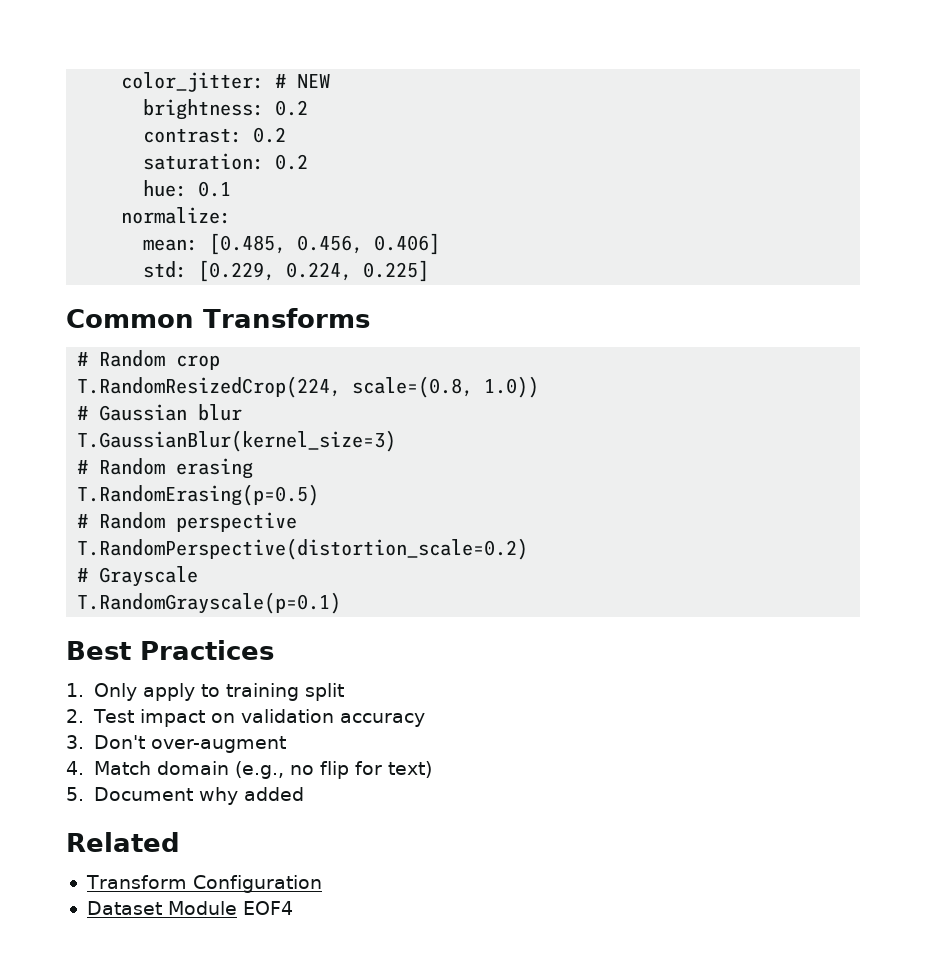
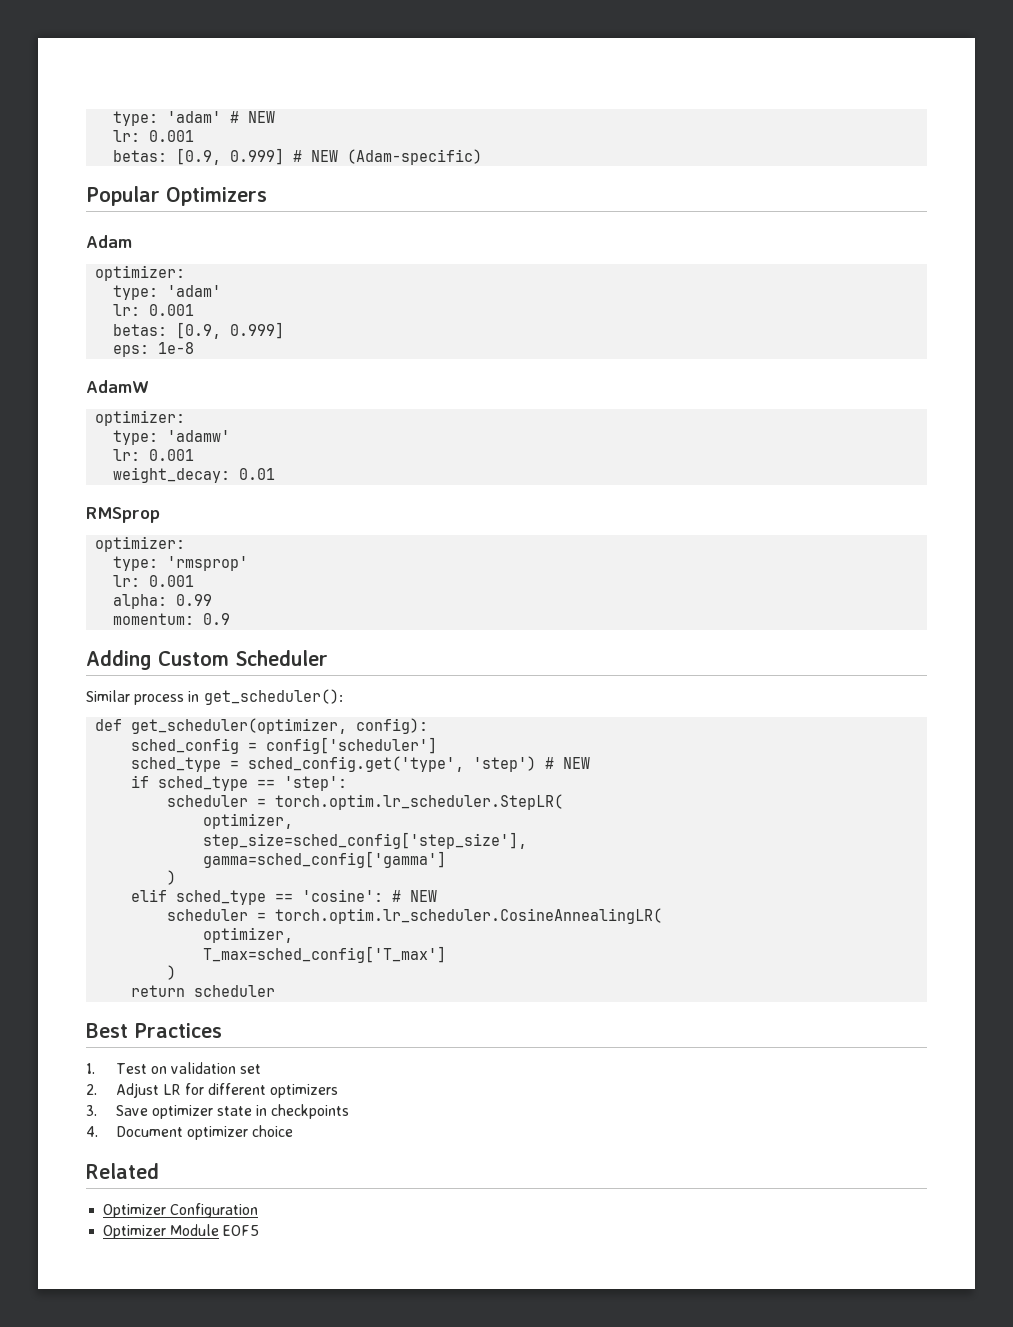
- color_jitter: # NEW
- brightness: 0.2
- contrast: 0.2
- saturation: 0.2
- hue: 0.1
- normalize:
- mean: [0.485, 0.456, 0.406]
- std: [0.229, 0.224, 0.225]
- Common Transforms
- # Random crop
- T.RandomResizedCrop(224, scale=(0.8, 1.0))
- # Gaussian blur
- T.GaussianBlur(kernel_size=3)
- # Random erasing
- T.RandomErasing(p=0.5)
- # Random perspective
- T.RandomPerspective(distortion_scale=0.2)
- # Grayscale
- T.RandomGrayscale(p=0.1)
+ type: 'adam' # NEW
+ lr: 0.001
+ betas: [0.9, 0.999] # NEW (Adam-specific)
+ Popular Optimizers
+ Adam
+ optimizer:
+ type: 'adam'
+ lr: 0.001
+ betas: [0.9, 0.999]
+ eps: 1e-8
+ AdamW
+ optimizer:
+ type: 'adamw'
+ lr: 0.001
+ weight_decay: 0.01
+ RMSprop
+ optimizer:
+ type: 'rmsprop'
+ lr: 0.001
+ alpha: 0.99
+ momentum: 0.9
+ Adding Custom Scheduler
+ Similar process in get_scheduler():
+ def get_scheduler(optimizer, config):
+ sched_config = config['scheduler']
+ sched_type = sched_config.get('type', 'step') # NEW
+ if sched_type == 'step':
+ scheduler = torch.optim.lr_scheduler.StepLR(
+ optimizer,
+ step_size=sched_config['step_size'],
+ gamma=sched_config['gamma']
+ )
+ elif sched_type == 'cosine': # NEW
+ scheduler = torch.optim.lr_scheduler.CosineAnnealingLR(
+ optimizer,
+ T_max=sched_config['T_max']
+ )
+ return scheduler
  Best Practices
- 1. Only apply to training split
- 2. Test impact on validation accuracy
- 3. Don't over-augment
- 4. Match domain (e.g., no flip for text)
- 5. Document why added
+ 1. Test on validation set
+ 2. Adjust LR for different optimizers
+ 3. Save optimizer state in checkpoints
+ 4. Document optimizer choice
- Transform Configuration
+ Optimizer Configuration
- Dataset Module EOF4
+ Optimizer Module EOF5

